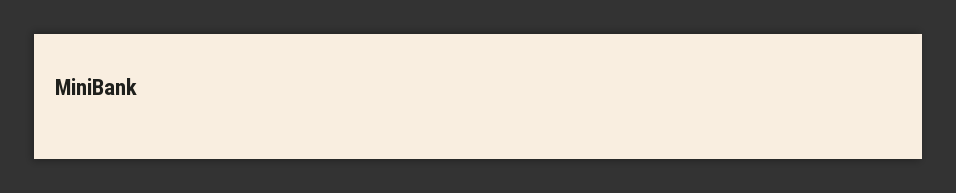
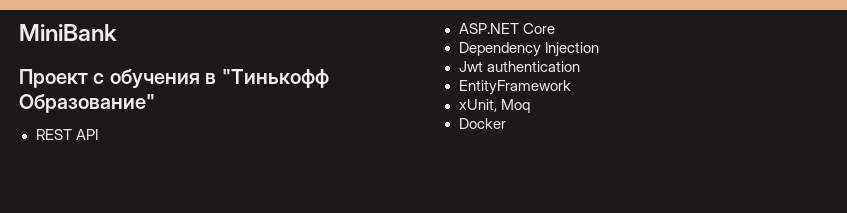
+ Проект с обучения в "Тинькофф Образование"
+ REST API
+ ASP.NET Core
+ Dependency Injection
+ Jwt authentication
+ EntityFramework
+ xUnit, Moq
+ Docker

